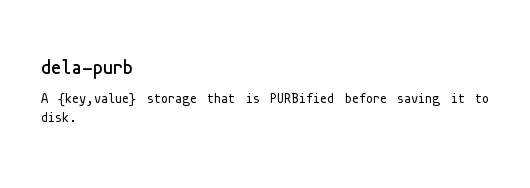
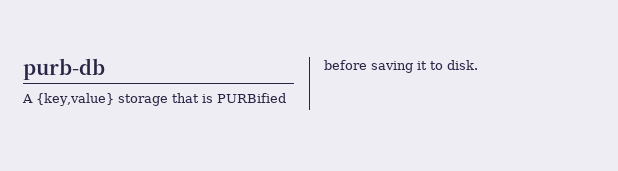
- dela-purb
+ purb-db

